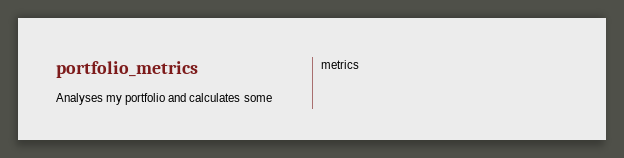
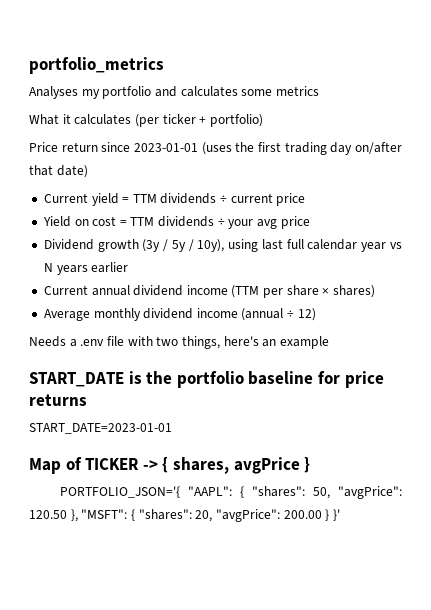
+ What it calculates (per ticker + portfolio)
+ Price return since 2023-01-01 (uses the first trading day on/after that date)
+ Current yield = TTM dividends ÷ current price
+ Yield on cost = TTM dividends ÷ your avg price
+ Dividend growth (3y / 5y / 10y), using last full calendar year vs N years earlier
+ Current annual dividend income (TTM per share × shares)
+ Average monthly dividend income (annual ÷ 12)
+ Needs a .env file with two things, here's an example
+ START_DATE is the portfolio baseline for price returns
+ START_DATE=2023-01-01
+ Map of TICKER -> { shares, avgPrice }
+ PORTFOLIO_JSON='{ "AAPL": { "shares": 50, "avgPrice": 120.50 }, "MSFT": { "shares": 20, "avgPrice": 200.00 } }'

